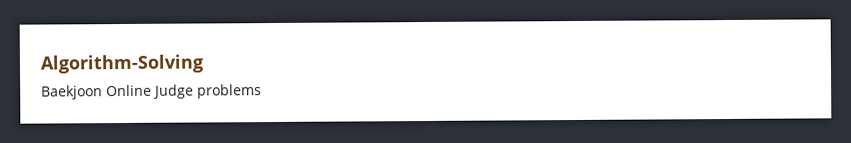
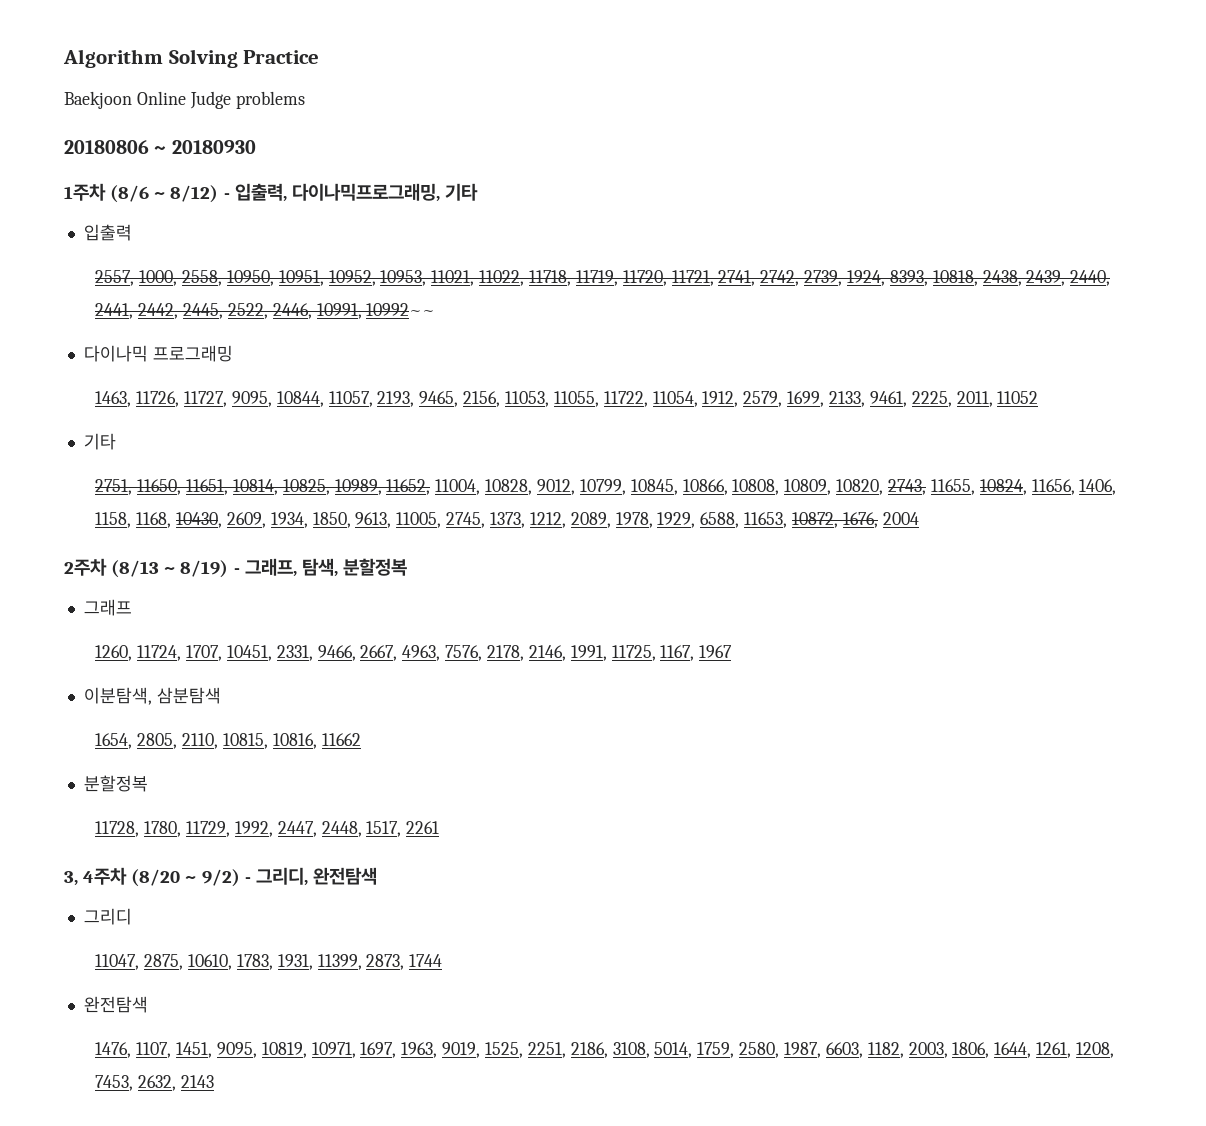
- Algorithm-Solving
+ Algorithm Solving Practice
+ 20180806 ~ 20180930
+ 1주차 (8/6 ~ 8/12) - 입출력, 다이나믹프로그래밍, 기타
+ 입출력
+ 2557, 1000, 2558, 10950, 10951, 10952, 10953, 11021, 11022, 11718, 11719, 11720, 11721, 2741, 2742, 2739, 1924, 8393, 10818, 2438, 2439, 2440, 2441, 2442, 2445, 2522, 2446, 10991, 10992~~
+ 다이나믹 프로그래밍
+ 1463, 11726, 11727, 9095, 10844, 11057, 2193, 9465, 2156, 11053, 11055, 11722, 11054, 1912, 2579, 1699, 2133, 9461, 2225, 2011, 11052
+ 기타
+ 2751, 11650, 11651, 10814, 10825, 10989, 11652, 11004, 10828, 9012, 10799, 10845, 10866, 10808, 10809, 10820, 2743, 11655, 10824, 11656, 1406, 1158, 1168, 10430, 2609, 1934, 1850, 9613, 11005, 2745, 1373, 1212, 2089, 1978, 1929, 6588, 11653, 10872, 1676, 2004
+ 2주차 (8/13 ~ 8/19) - 그래프, 탐색, 분할정복
+ 그래프
+ 1260, 11724, 1707, 10451, 2331, 9466, 2667, 4963, 7576, 2178, 2146, 1991, 11725, 1167, 1967
+ 이분탐색, 삼분탐색
+ 1654, 2805, 2110, 10815, 10816, 11662
+ 분할정복
+ 11728, 1780, 11729, 1992, 2447, 2448, 1517, 2261
+ 3, 4주차 (8/20 ~ 9/2) - 그리디, 완전탐색
+ 그리디
+ 11047, 2875, 10610, 1783, 1931, 11399, 2873, 1744
+ 완전탐색
+ 1476, 1107, 1451, 9095, 10819, 10971, 1697, 1963, 9019, 1525, 2251, 2186, 3108, 5014, 1759, 2580, 1987, 6603, 1182, 2003, 1806, 1644, 1261, 1208, 7453, 2632, 2143

